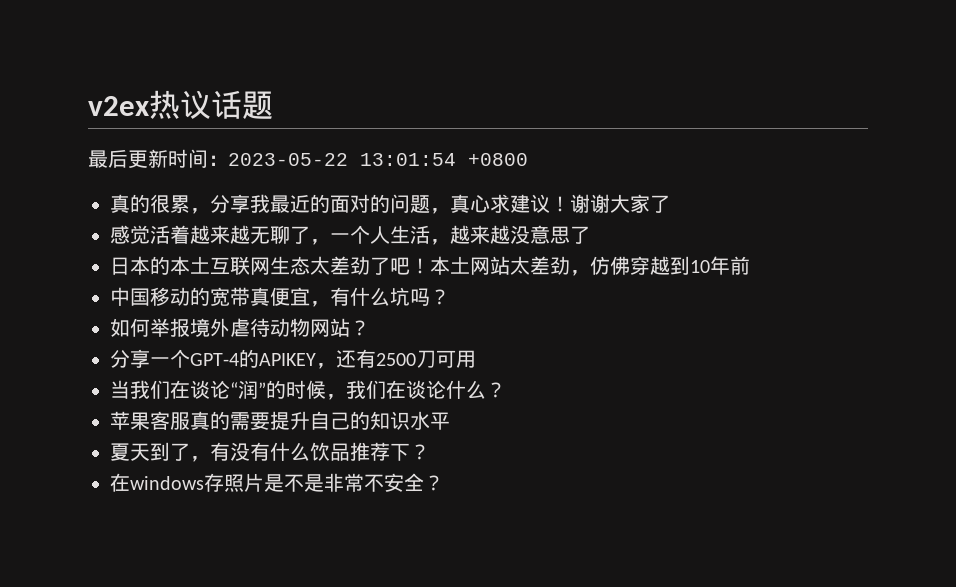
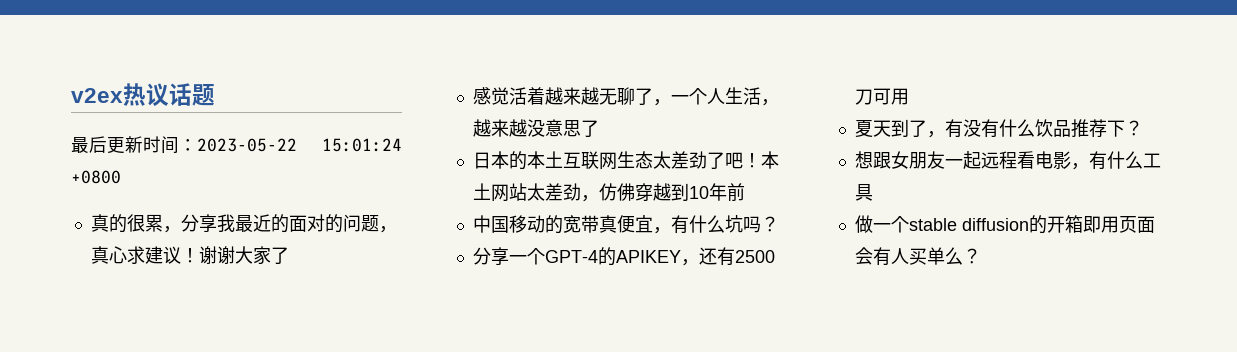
- 最后更新时间：2023-05-22 13:01:54 +0800
+ 最后更新时间：2023-05-22 15:01:24 +0800
- 如何举报境外虐待动物网站？
- 当我们在谈论“润”的时候，我们在谈论什么？
- 苹果客服真的需要提升自己的知识水平
- 在windows存照片是不是非常不安全？
+ 想跟女朋友一起远程看电影，有什么工具
+ 做一个stable diffusion的开箱即用页面会有人买单么？

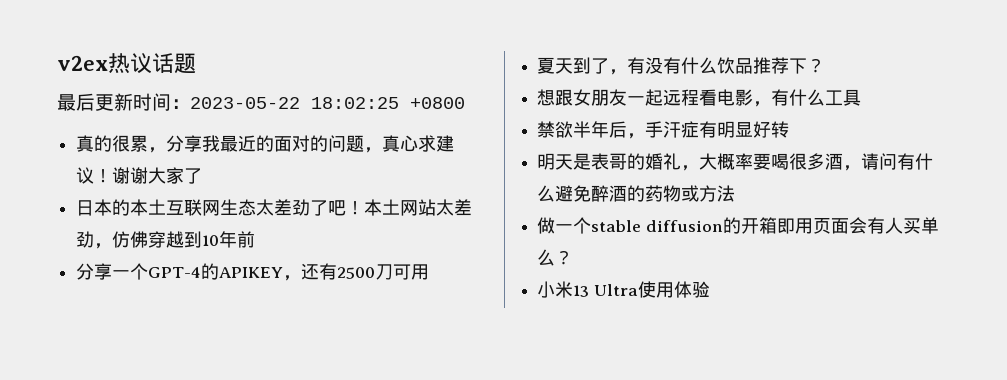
- 最后更新时间：2023-05-22 15:01:24 +0800
+ 最后更新时间：2023-05-22 18:02:25 +0800
- 感觉活着越来越无聊了，一个人生活，越来越没意思了
- 中国移动的宽带真便宜，有什么坑吗？
+ 禁欲半年后，手汗症有明显好转
+ 明天是表哥的婚礼，大概率要喝很多酒，请问有什么避免醉酒的药物或方法
+ 小米13 Ultra使用体验

